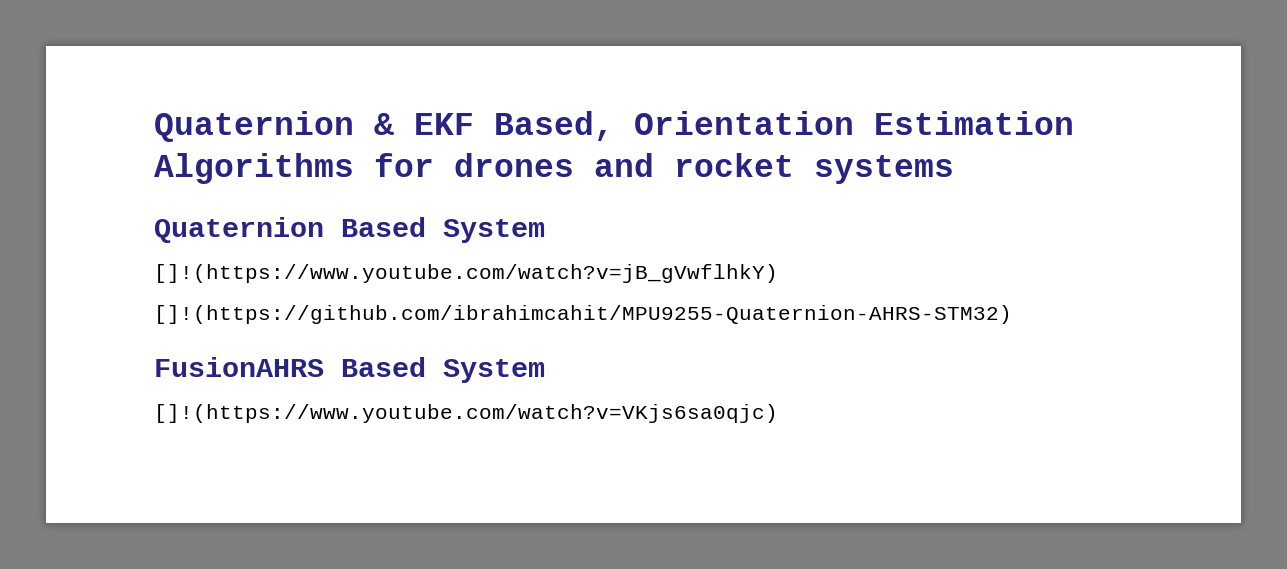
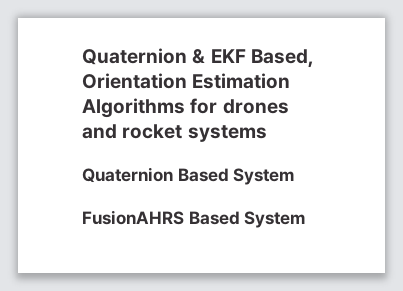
- []!(https://www.youtube.com/watch?v=jB_gVwflhkY)
- []!(https://github.com/ibrahimcahit/MPU9255-Quaternion-AHRS-STM32)
- []!(https://www.youtube.com/watch?v=VKjs6sa0qjc)

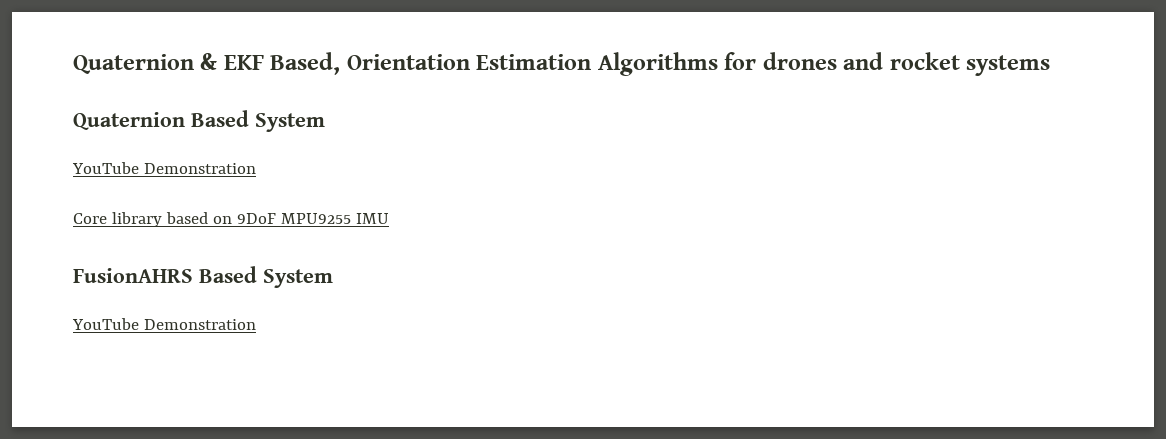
  Quaternion Based System
+ YouTube Demonstration
+ Core library based on 9DoF MPU9255 IMU
  FusionAHRS Based System
+ YouTube Demonstration

